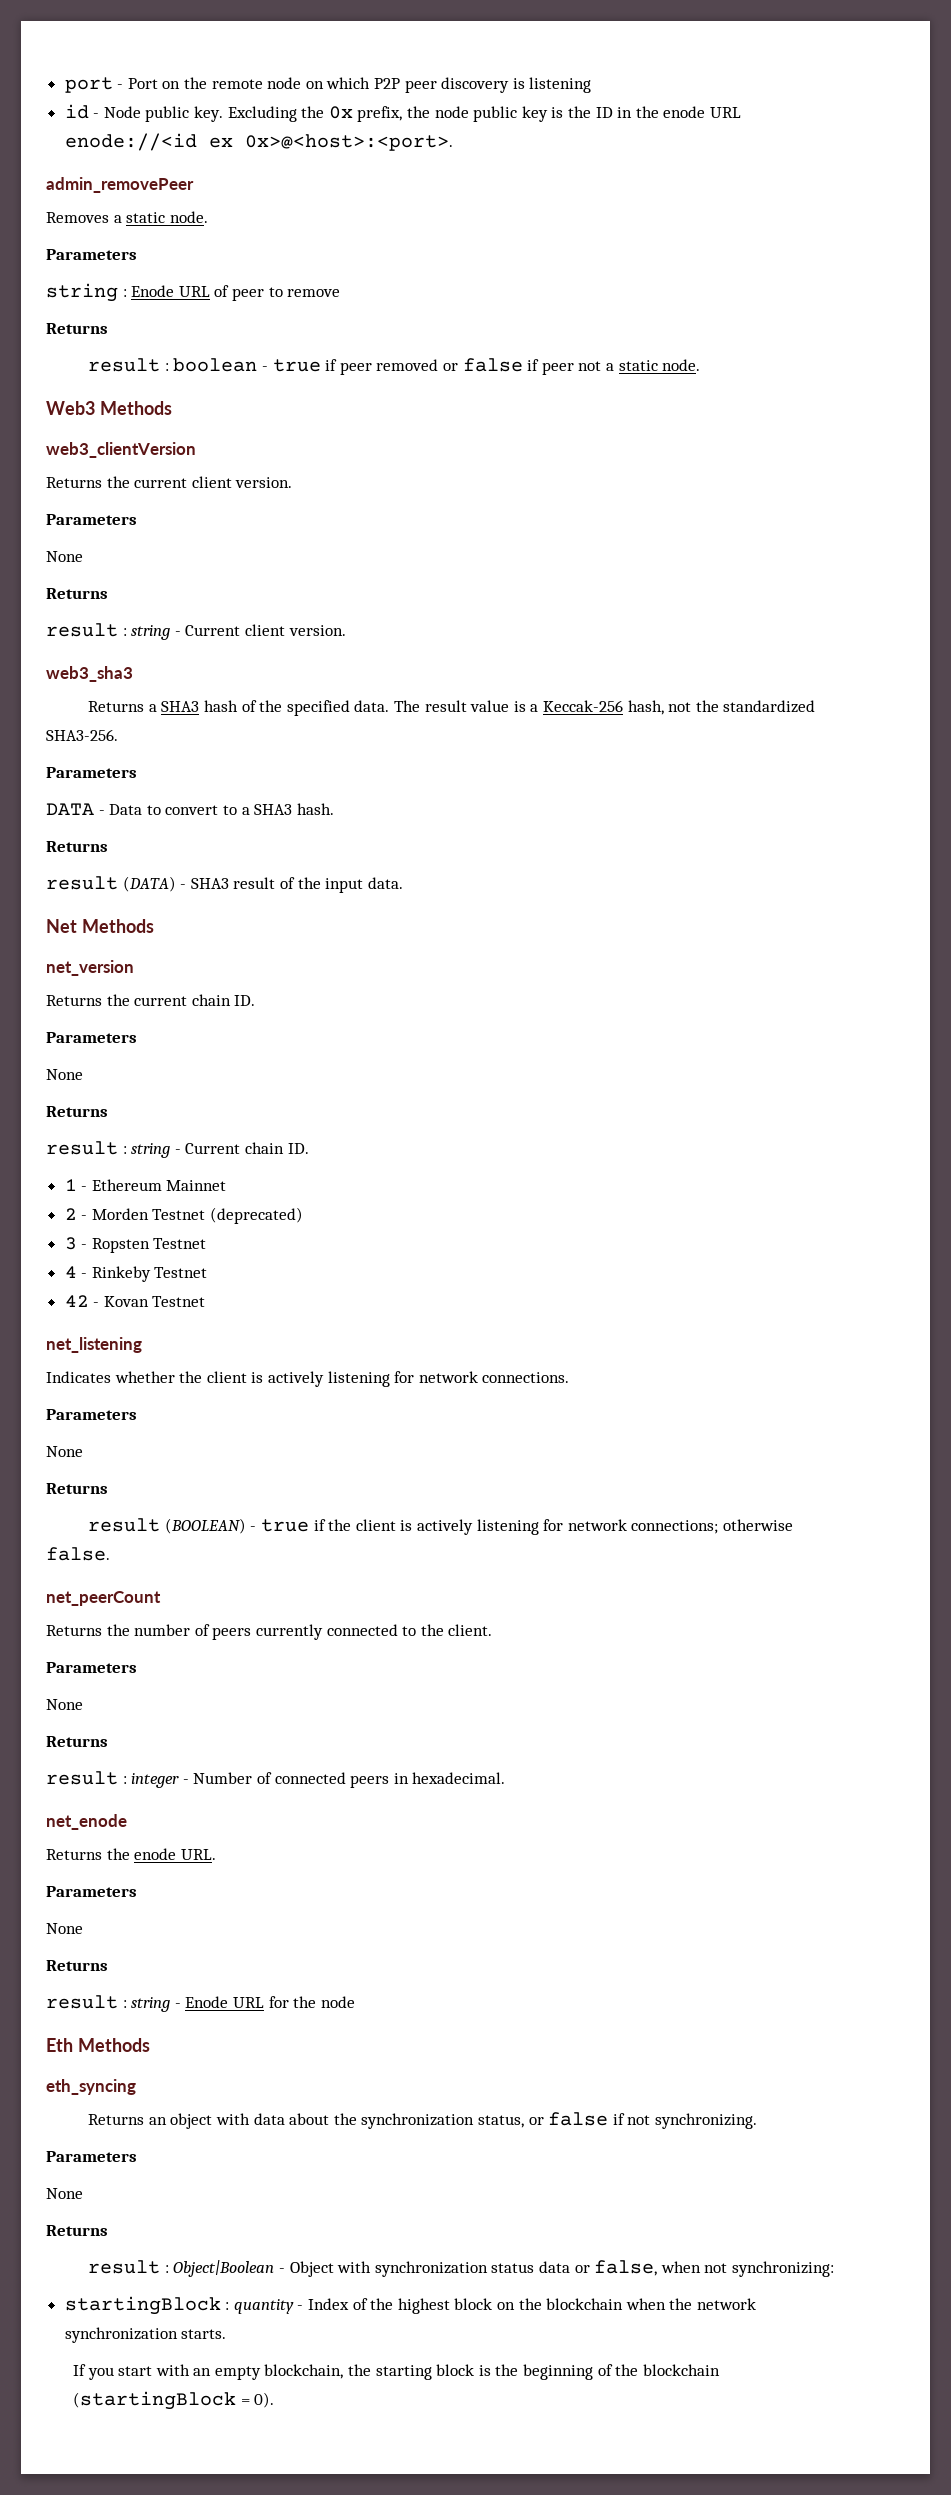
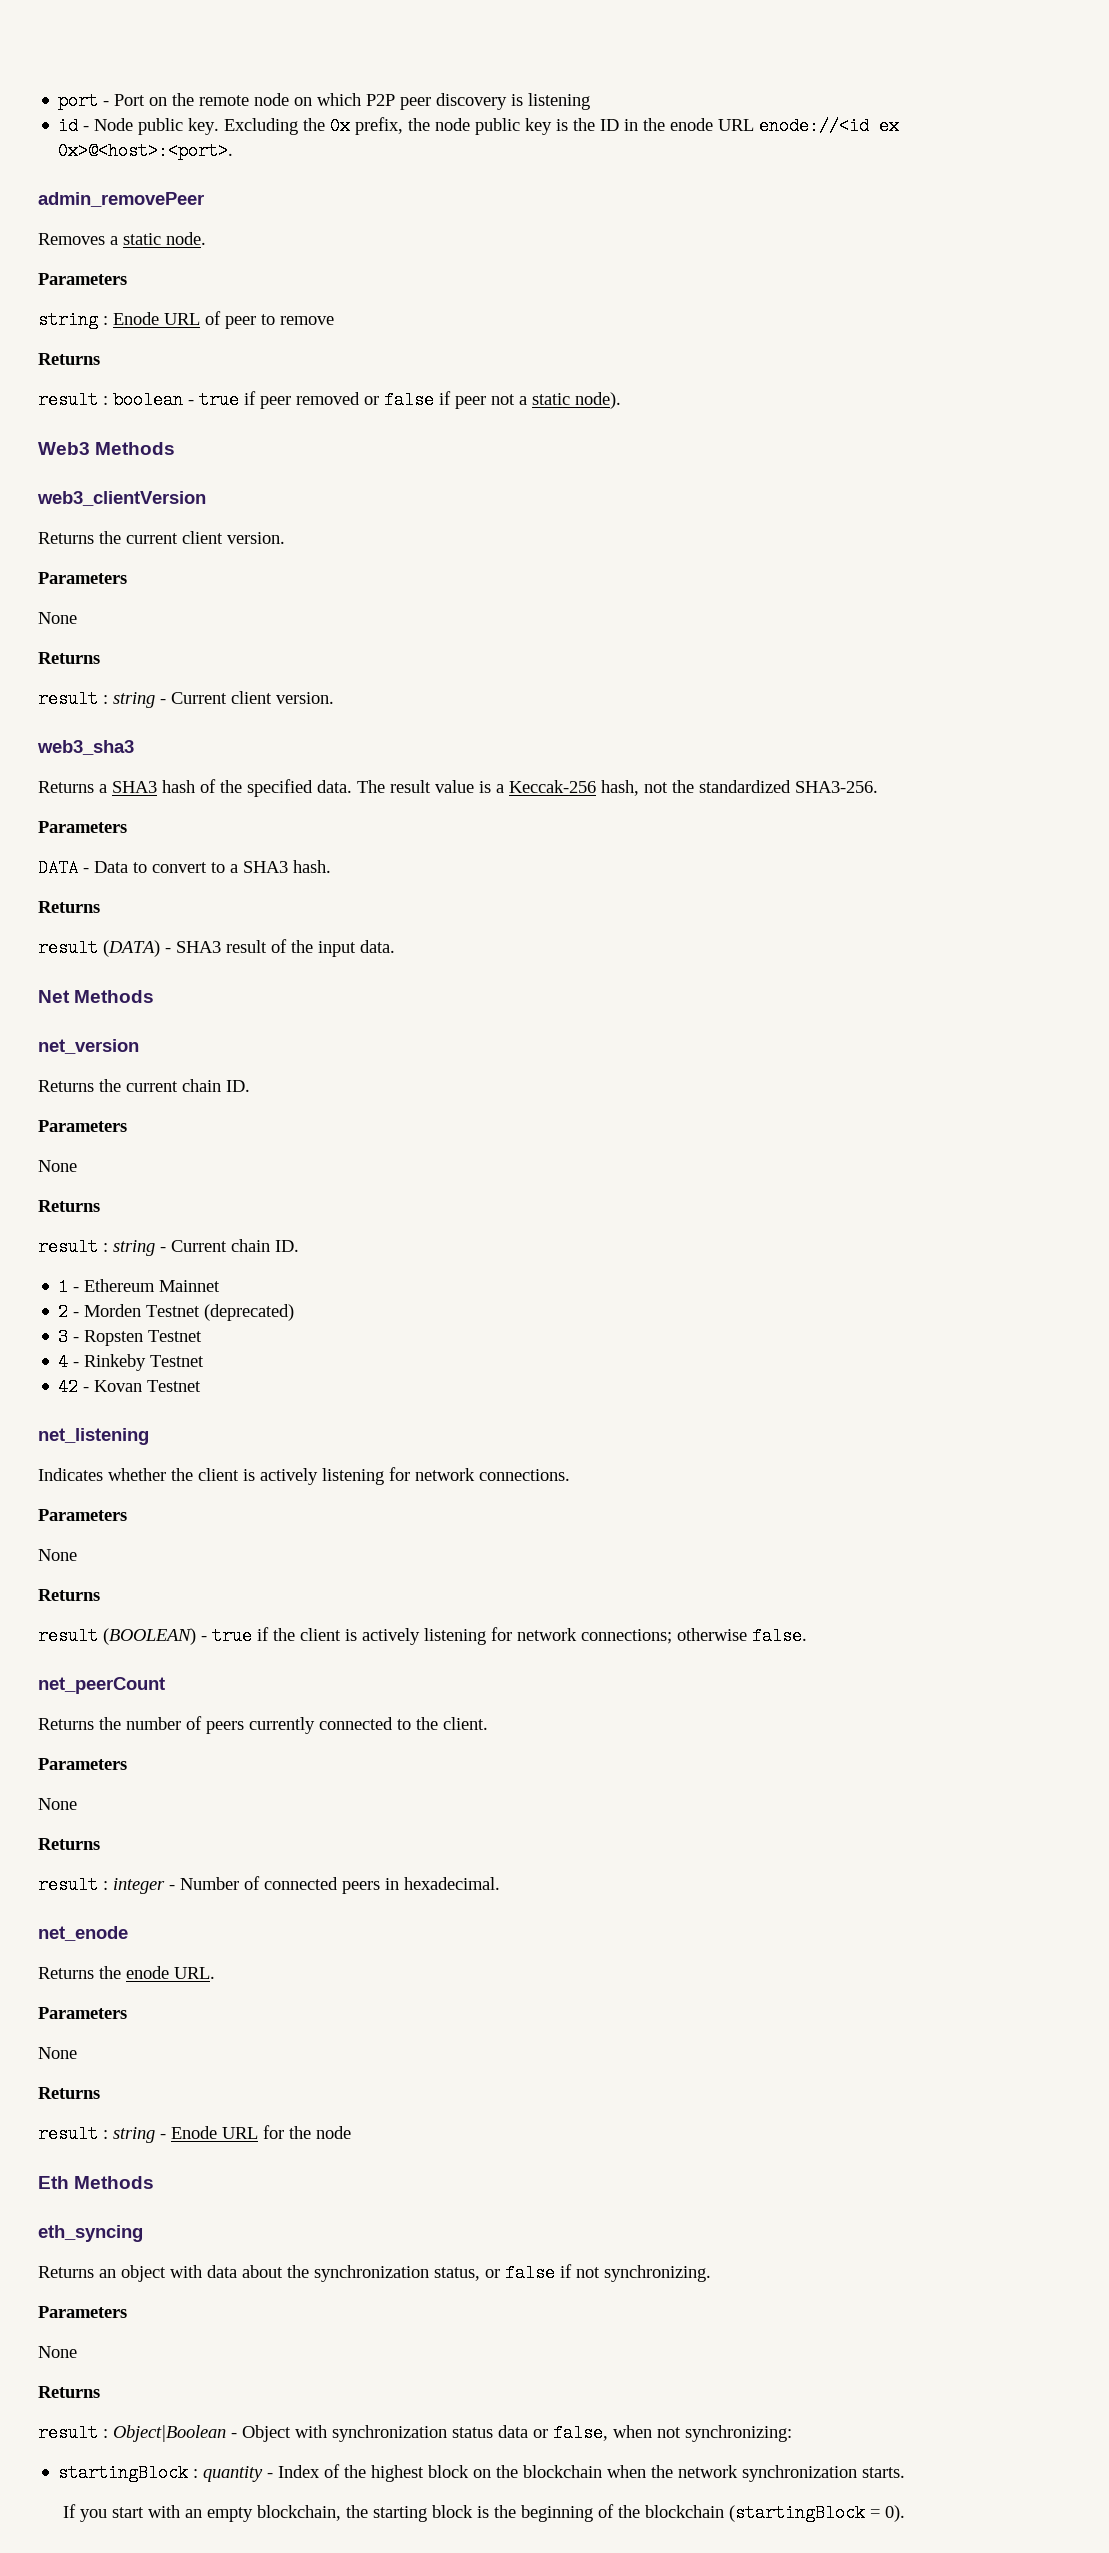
- result : boolean - true if peer removed or false if peer not a static node.
+ result : boolean - true if peer removed or false if peer not a static node).

